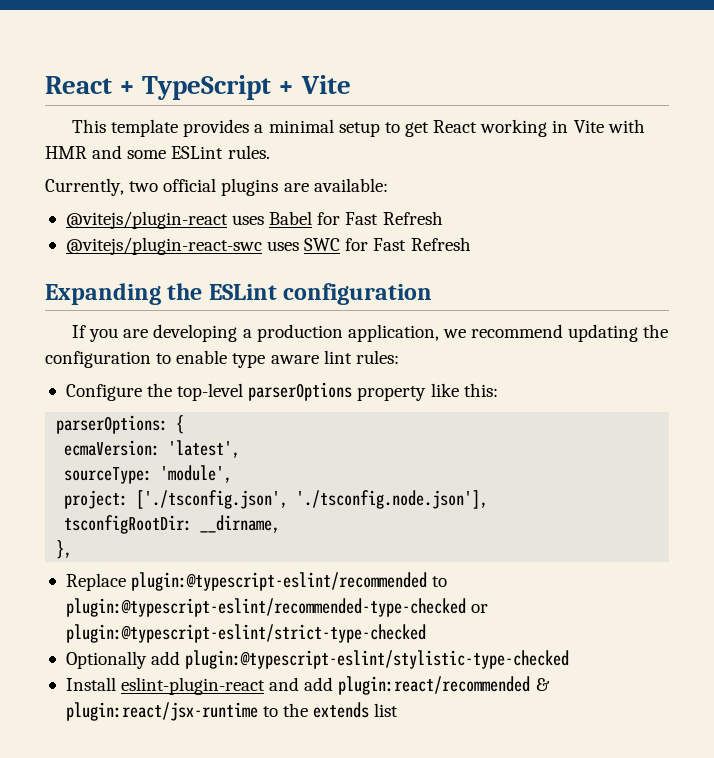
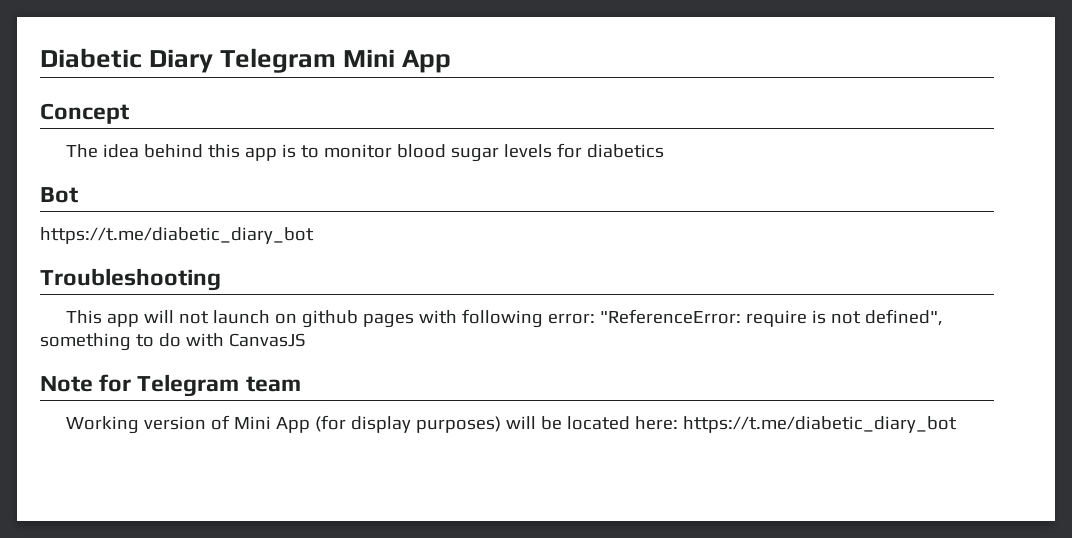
- React + TypeScript + Vite
- This template provides a minimal setup to get React working in Vite with HMR and some ESLint rules.
- Currently, two official plugins are available:
- @vitejs/plugin-react uses Babel for Fast Refresh
- @vitejs/plugin-react-swc uses SWC for Fast Refresh
- Expanding the ESLint configuration
- If you are developing a production application, we recommend updating the configuration to enable type aware lint rules:
- Configure the top-level parserOptions property like this:
- parserOptions: {
- ecmaVersion: 'latest',
- sourceType: 'module',
- project: ['./tsconfig.json', './tsconfig.node.json'],
- tsconfigRootDir: __dirname,
- },
- Replace plugin:@typescript-eslint/recommended to plugin:@typescript-eslint/recommended-type-checked or plugin:@typescript-eslint/strict-type-checked
- Optionally add plugin:@typescript-eslint/stylistic-type-checked
- Install eslint-plugin-react and add plugin:react/recommended & plugin:react/jsx-runtime to the extends list
+ Diabetic Diary Telegram Mini App
+ Concept
+ The idea behind this app is to monitor blood sugar levels for diabetics
+ Bot
+ https://t.me/diabetic_diary_bot
+ Troubleshooting
+ This app will not launch on github pages with following error: "ReferenceError: require is not defined", something to do with CanvasJS
+ Note for Telegram team
+ Working version of Mini App (for display purposes) will be located here: https://t.me/diabetic_diary_bot

